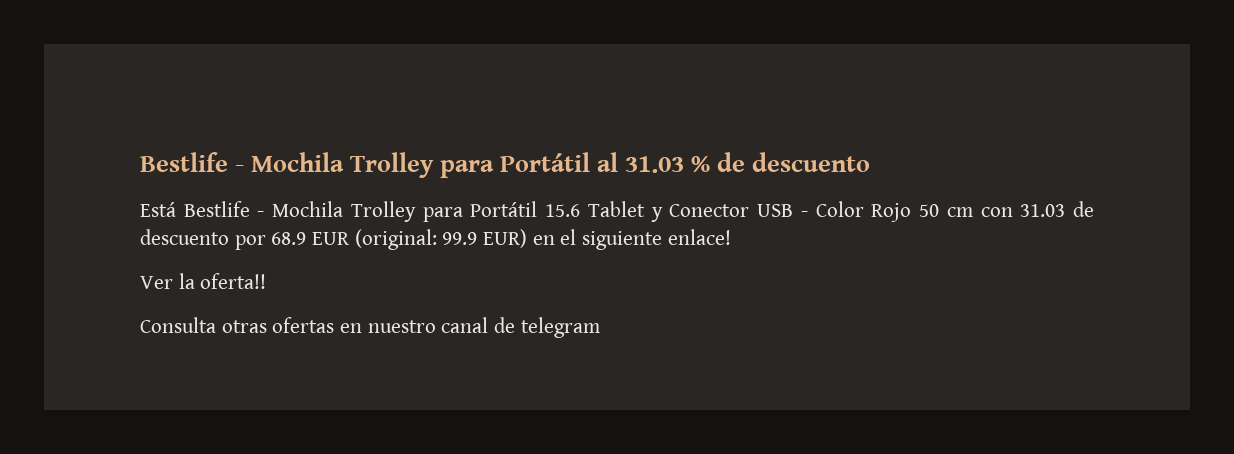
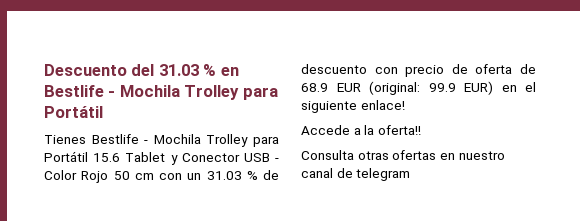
- Bestlife - Mochila Trolley para Portátil al 31.03 % de descuento
- Está Bestlife - Mochila Trolley para Portátil 15.6 Tablet y Conector USB - Color Rojo 50 cm con 31.03 de descuento por 68.9 EUR (original: 99.9 EUR) en el siguiente enlace!
+ Descuento del 31.03 % en Bestlife - Mochila Trolley para Portátil
+ Tienes Bestlife - Mochila Trolley para Portátil 15.6 Tablet y Conector USB - Color Rojo 50 cm con un 31.03 % de descuento con precio de oferta de 68.9 EUR (original: 99.9 EUR) en el siguiente enlace!
- Ver la oferta!!
+ Accede a la oferta!!

